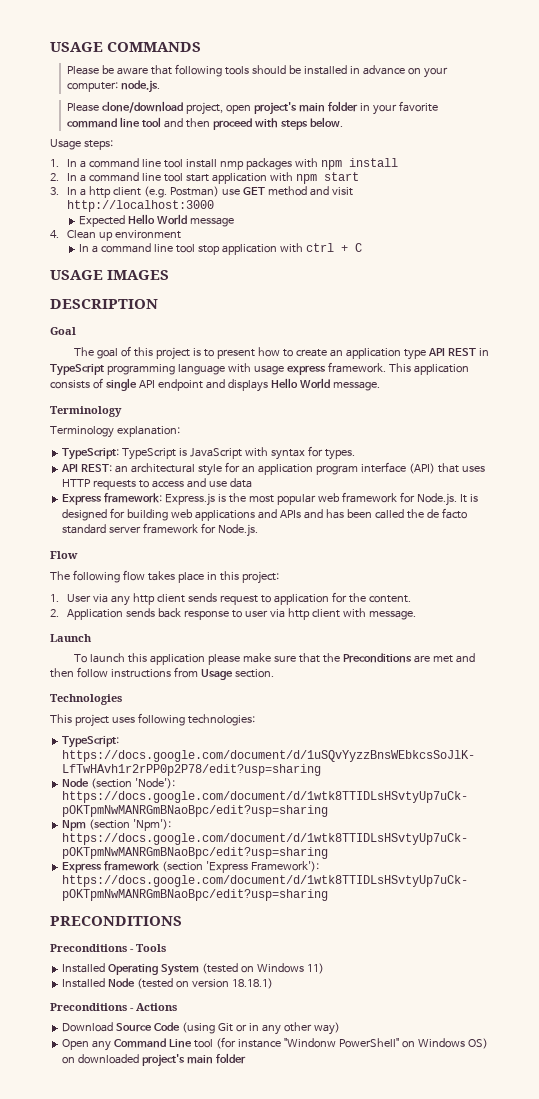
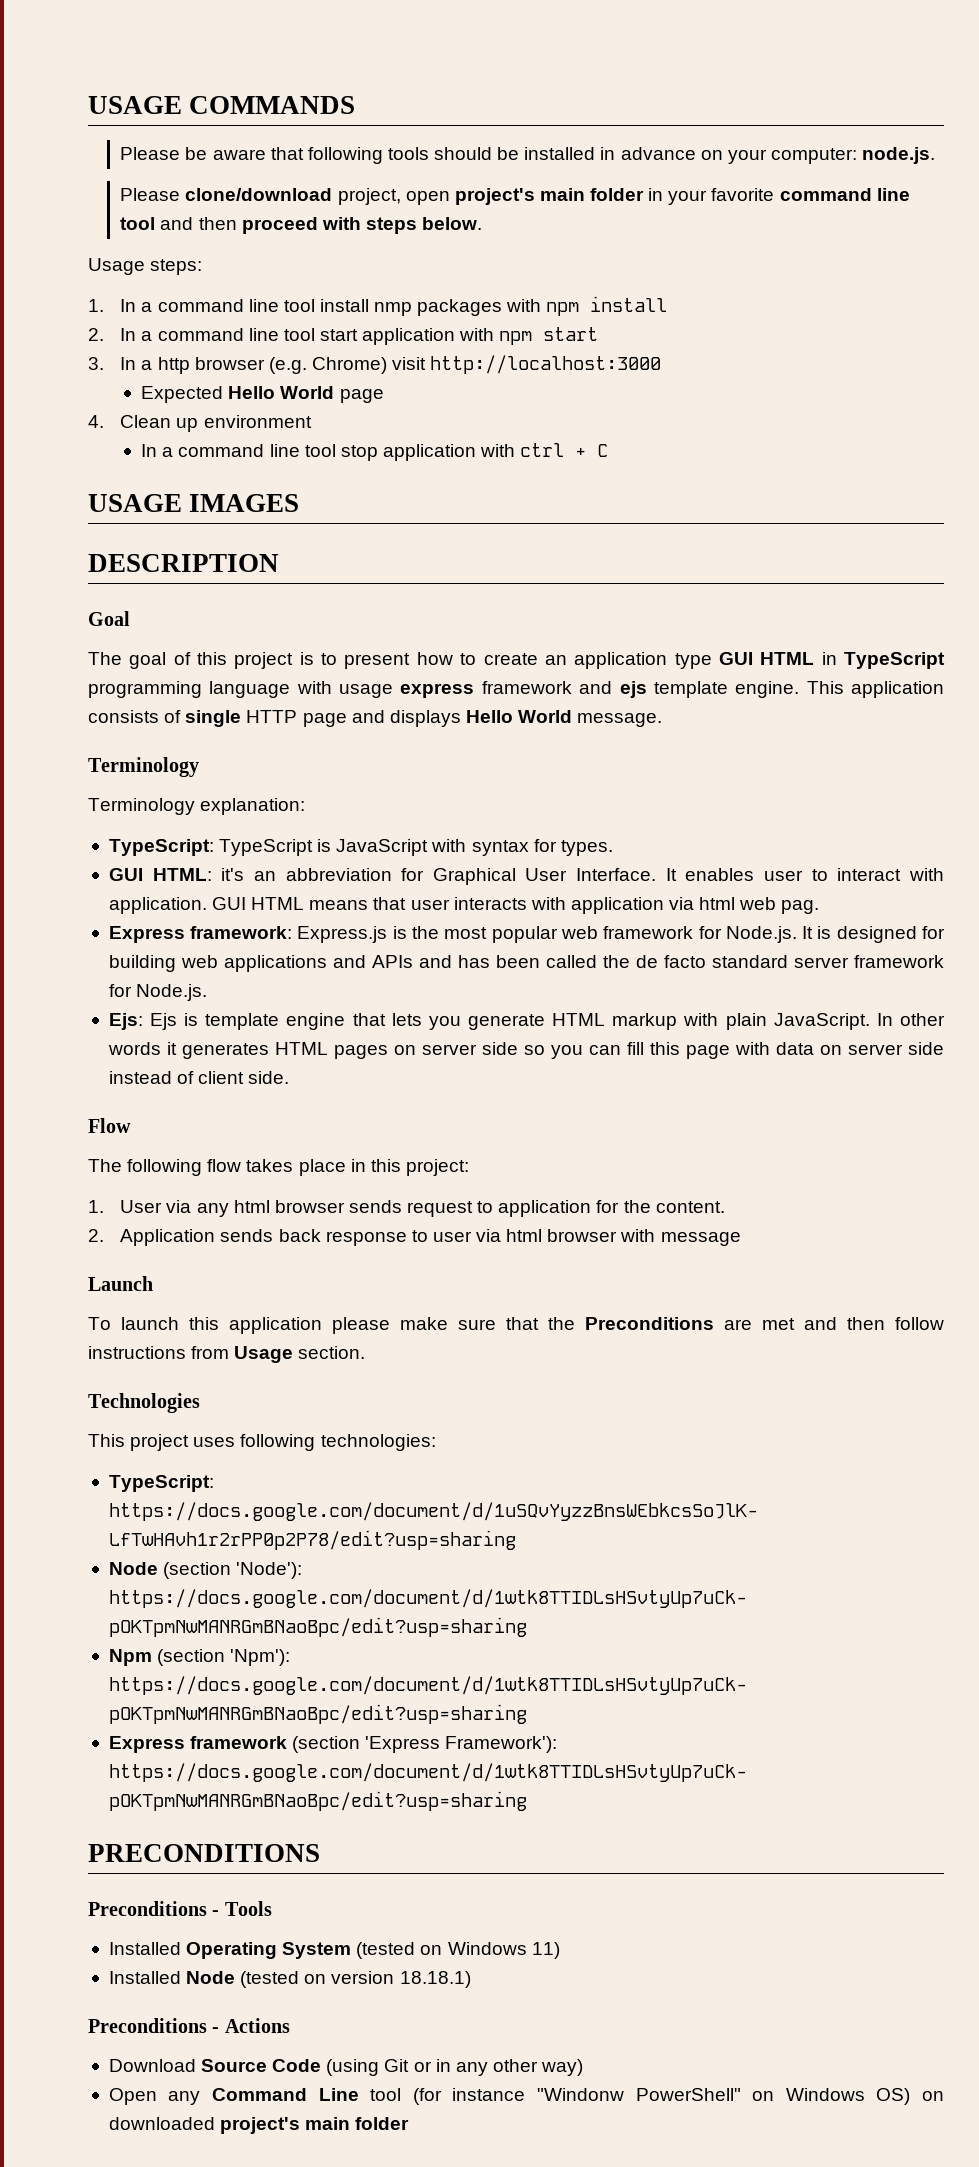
- 3. In a http client (e.g. Postman) use GET method and visit http://localhost:3000
+ 3. In a http browser (e.g. Chrome) visit http://localhost:3000
- Expected Hello World message
+ Expected Hello World page
- The goal of this project is to present how to create an application type API REST in TypeScript programming language with usage express framework.
+ The goal of this project is to present how to create an application type GUI HTML in TypeScript programming language with usage express framework and ejs template engine.
- This application consists of single API endpoint and displays Hello World message.
+ This application consists of single HTTP page and displays Hello World message.
- API REST: an architectural style for an application program interface (API) that uses HTTP requests to access and use data
+ GUI HTML: it's an abbreviation for Graphical User Interface. It enables user to interact with application. GUI HTML means that user interacts with application via html web pag.
+ Ejs: Ejs is template engine that lets you generate HTML markup with plain JavaScript. In other words it generates HTML pages on server side so you can fill this page with data on server side instead of client side.
- 1. User via any http client sends request to application for the content.
+ 1. User via any html browser sends request to application for the content.
- 2. Application sends back response to user via http client with message.
+ 2. Application sends back response to user via html browser with message

